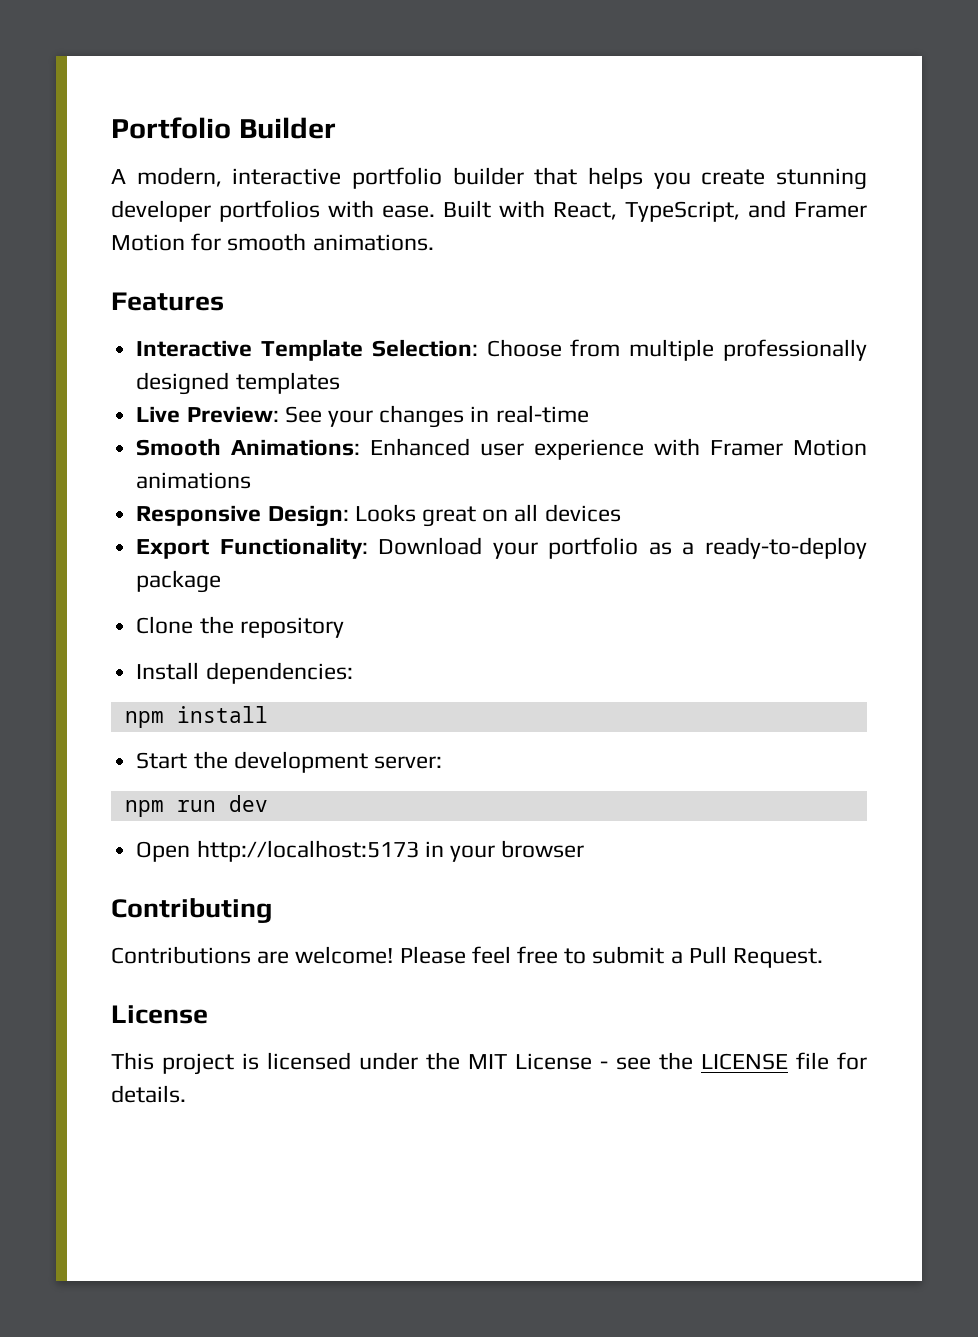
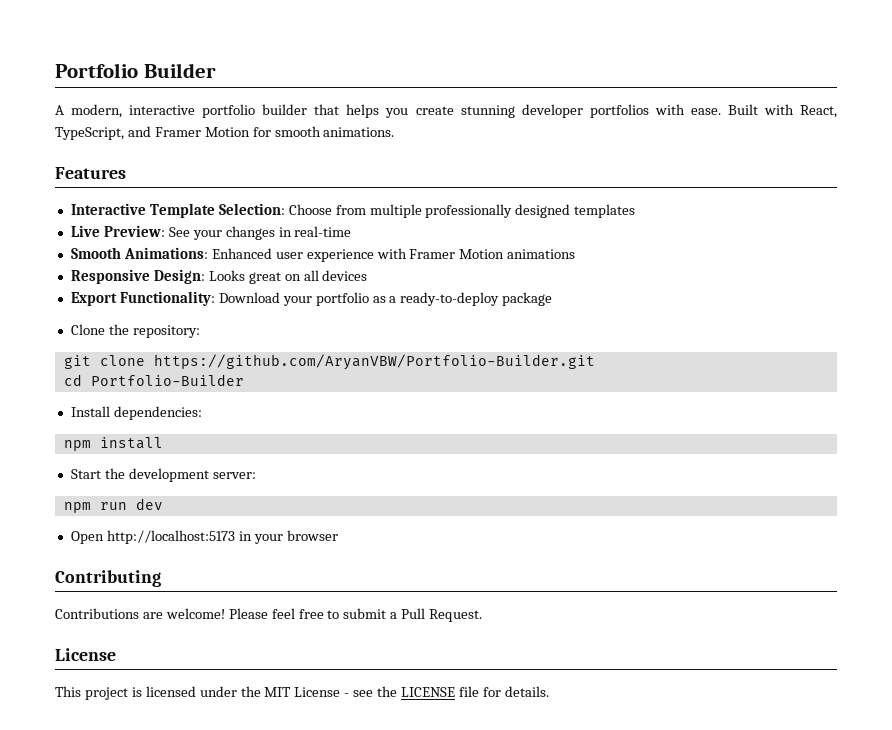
- Clone the repository
+ Clone the repository:
+ git clone https://github.com/AryanVBW/Portfolio-Builder.git
+ cd Portfolio-Builder

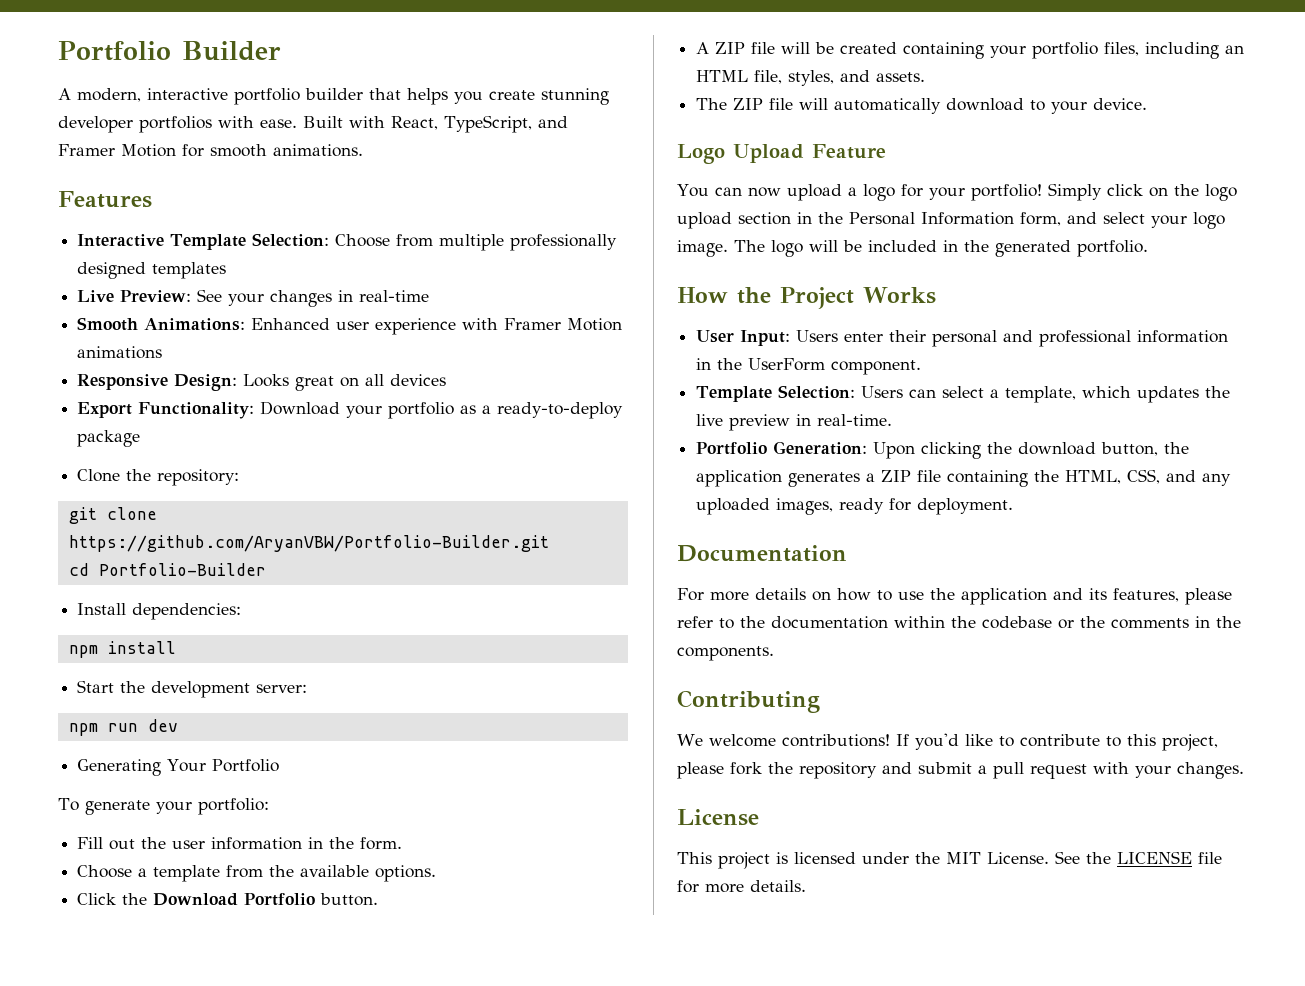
- Open http://localhost:5173 in your browser
+ Generating Your Portfolio
+ To generate your portfolio:
+ Fill out the user information in the form.
+ Choose a template from the available options.
+ Click the Download Portfolio button.
+ A ZIP file will be created containing your portfolio files, including an HTML file, styles, and assets.
+ The ZIP file will automatically download to your device.
+ Logo Upload Feature
+ You can now upload a logo for your portfolio! Simply click on the logo upload section in the Personal Information form, and select your logo image. The logo will be included in the generated portfolio.
+ How the Project Works
+ User Input: Users enter their personal and professional information in the UserForm component.
+ Template Selection: Users can select a template, which updates the live preview in real-time.
+ Portfolio Generation: Upon clicking the download button, the application generates a ZIP file containing the HTML, CSS, and any uploaded images, ready for deployment.
+ Documentation
+ For more details on how to use the application and its features, please refer to the documentation within the codebase or the comments in the components.
  Contributing
- Contributions are welcome! Please feel free to submit a Pull Request.
+ We welcome contributions! If you'd like to contribute to this project, please fork the repository and submit a pull request with your changes.
- This project is licensed under the MIT License - see the LICENSE file for details.
+ This project is licensed under the MIT License. See the LICENSE file for more details.

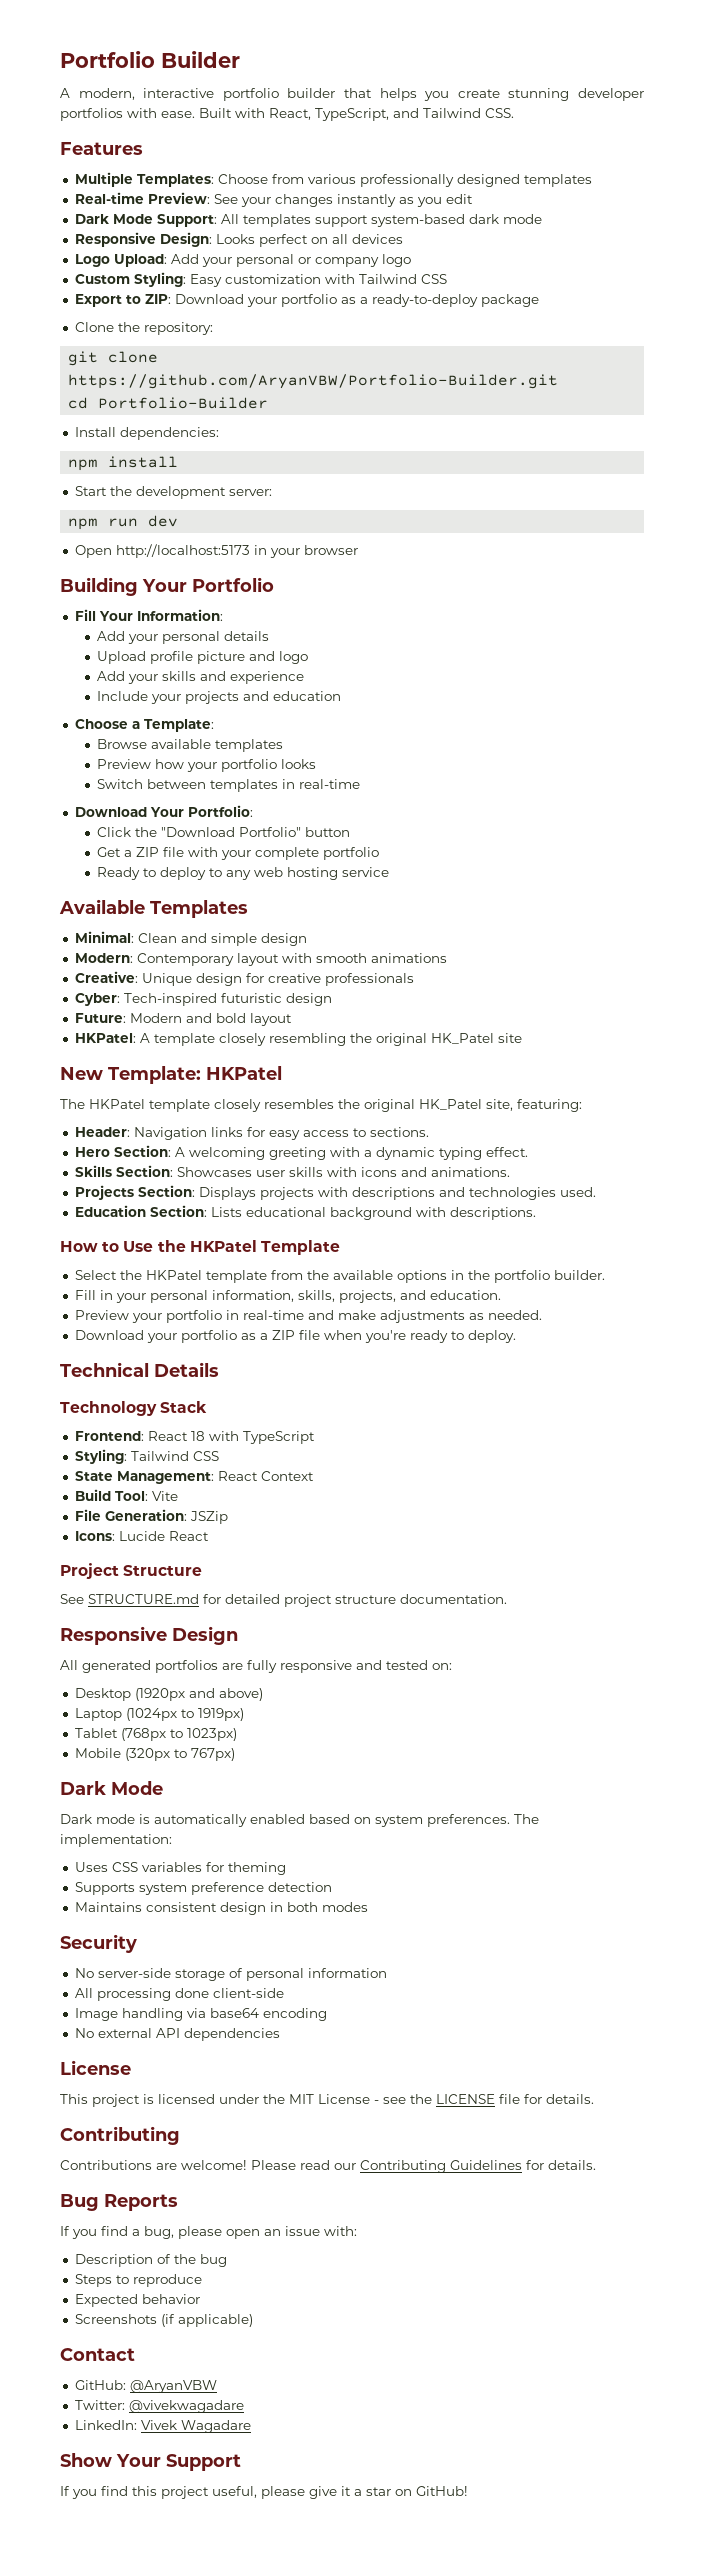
- Built with React, TypeScript, and Framer Motion for smooth animations.
+ Built with React, TypeScript, and Tailwind CSS.
  Features
- Interactive Template Selection: Choose from multiple professionally designed templates
+ Multiple Templates: Choose from various professionally designed templates
- Live Preview: See your changes in real-time
- Smooth Animations: Enhanced user experience with Framer Motion animations
+ Real-time Preview: See your changes instantly as you edit
+ Dark Mode Support: All templates support system-based dark mode
- Responsive Design: Looks great on all devices
+ Responsive Design: Looks perfect on all devices
+ Logo Upload: Add your personal or company logo
+ Custom Styling: Easy customization with Tailwind CSS
- Export Functionality: Download your portfolio as a ready-to-deploy package
+ Export to ZIP: Download your portfolio as a ready-to-deploy package
- Generating Your Portfolio
- To generate your portfolio:
- Fill out the user information in the form.
- Choose a template from the available options.
- Click the Download Portfolio button.
- A ZIP file will be created containing your portfolio files, including an HTML file, styles, and assets.
- The ZIP file will automatically download to your device.
- Logo Upload Feature
- You can now upload a logo for your portfolio! Simply click on the logo upload section in the Personal Information form, and select your logo image. The logo will be included in the generated portfolio.
- How the Project Works
- User Input: Users enter their personal and professional information in the UserForm component.
- Template Selection: Users can select a template, which updates the live preview in real-time.
- Portfolio Generation: Upon clicking the download button, the application generates a ZIP file containing the HTML, CSS, and any uploaded images, ready for deployment.
- Documentation
- For more details on how to use the application and its features, please refer to the documentation within the codebase or the comments in the components.
- Contributing
- We welcome contributions! If you'd like to contribute to this project, please fork the repository and submit a pull request with your changes.
+ Open http://localhost:5173 in your browser
+ Building Your Portfolio
+ Fill Your Information:
+ Add your personal details
+ Upload profile picture and logo
+ Add your skills and experience
+ Include your projects and education
+ Choose a Template:
+ Browse available templates
+ Preview how your portfolio looks
+ Switch between templates in real-time
+ Download Your Portfolio:
+ Click the "Download Portfolio" button
+ Get a ZIP file with your complete portfolio
+ Ready to deploy to any web hosting service
+ Available Templates
+ Minimal: Clean and simple design
+ Modern: Contemporary layout with smooth animations
+ Creative: Unique design for creative professionals
+ Cyber: Tech-inspired futuristic design
+ Future: Modern and bold layout
+ HKPatel: A template closely resembling the original HK_Patel site
+ New Template: HKPatel
+ The HKPatel template closely resembles the original HK_Patel site, featuring:
+ Header: Navigation links for easy access to sections.
+ Hero Section: A welcoming greeting with a dynamic typing effect.
+ Skills Section: Showcases user skills with icons and animations.
+ Projects Section: Displays projects with descriptions and technologies used.
+ Education Section: Lists educational background with descriptions.
+ How to Use the HKPatel Template
+ Select the HKPatel template from the available options in the portfolio builder.
+ Fill in your personal information, skills, projects, and education.
+ Preview your portfolio in real-time and make adjustments as needed.
+ Download your portfolio as a ZIP file when you're ready to deploy.
+ Technical Details
+ Technology Stack
+ Frontend: React 18 with TypeScript
+ Styling: Tailwind CSS
+ State Management: React Context
+ Build Tool: Vite
+ File Generation: JSZip
+ Icons: Lucide React
+ Project Structure
+ See STRUCTURE.md for detailed project structure documentation.
+ Responsive Design
+ All generated portfolios are fully responsive and tested on:
+ Desktop (1920px and above)
+ Laptop (1024px to 1919px)
+ Tablet (768px to 1023px)
+ Mobile (320px to 767px)
+ Dark Mode
+ Dark mode is automatically enabled based on system preferences. The implementation:
+ Uses CSS variables for theming
+ Supports system preference detection
+ Maintains consistent design in both modes
+ Security
+ No server-side storage of personal information
+ All processing done client-side
+ Image handling via base64 encoding
+ No external API dependencies
- This project is licensed under the MIT License. See the LICENSE file for more details.
+ This project is licensed under the MIT License - see the LICENSE file for details.
+ Contributing
+ Contributions are welcome! Please read our Contributing Guidelines for details.
+ Bug Reports
+ If you find a bug, please open an issue with:
+ Description of the bug
+ Steps to reproduce
+ Expected behavior
+ Screenshots (if applicable)
+ Contact
+ GitHub: @AryanVBW
+ Twitter: @vivekwagadare
+ LinkedIn: Vivek Wagadare
+ Show Your Support
+ If you find this project useful, please give it a star on GitHub!

